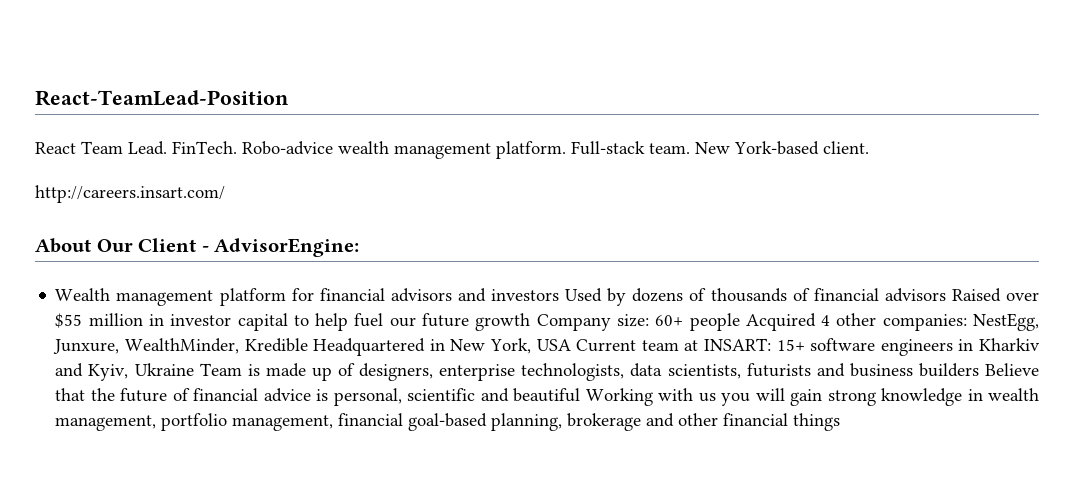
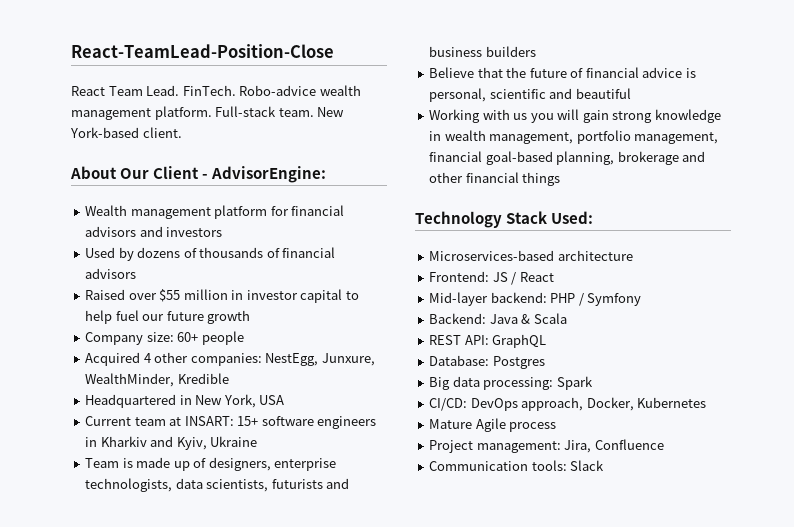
- React-TeamLead-Position
+ React-TeamLead-Position-Сlose
- http://careers.insart.com/
- Wealth management platform for financial advisors and investors Used by dozens of thousands of financial advisors Raised over $55 million in investor capital to help fuel our future growth Company size:
+ Wealth management platform for financial advisors and investors
+ Used by dozens of thousands of financial advisors
+ Raised over $55 million in investor capital to help fuel our future growth
+ Company size:
- 60+ people Acquired 4 other companies:
+ 60+ people
+ Acquired 4 other companies:
- NestEgg, Junxure, WealthMinder, Kredible Headquartered in New York, USA Current team at INSART:
+ NestEgg, Junxure, WealthMinder, Kredible
+ Headquartered in New York, USA
+ Current team at INSART:
- 15+ software engineers in Kharkiv and Kyiv, Ukraine Team is made up of designers, enterprise technologists, data scientists, futurists and business builders Believe that the future of financial advice is personal, scientific and beautiful Working with us you will gain strong knowledge in wealth management, portfolio management, financial goal-based planning, brokerage and other financial things
+ 15+ software engineers in Kharkiv and Kyiv, Ukraine
+ Team is made up of designers, enterprise technologists, data scientists, futurists and business builders
+ Believe that the future of financial advice is personal, scientific and beautiful
+ Working with us you will gain strong knowledge in wealth management, portfolio management, financial goal-based planning, brokerage and other financial things
+ Technology Stack Used:
+ Microservices-based architecture
+ Frontend: JS / React
+ Mid-layer backend: PHP / Symfony
+ Backend: Java & Scala
+ REST API: GraphQL
+ Database: Postgres
+ Big data processing: Spark
+ CI/CD: DevOps approach, Docker, Kubernetes
+ Mature Agile process
+ Project management: Jira, Confluence
+ Communication tools: Slack

